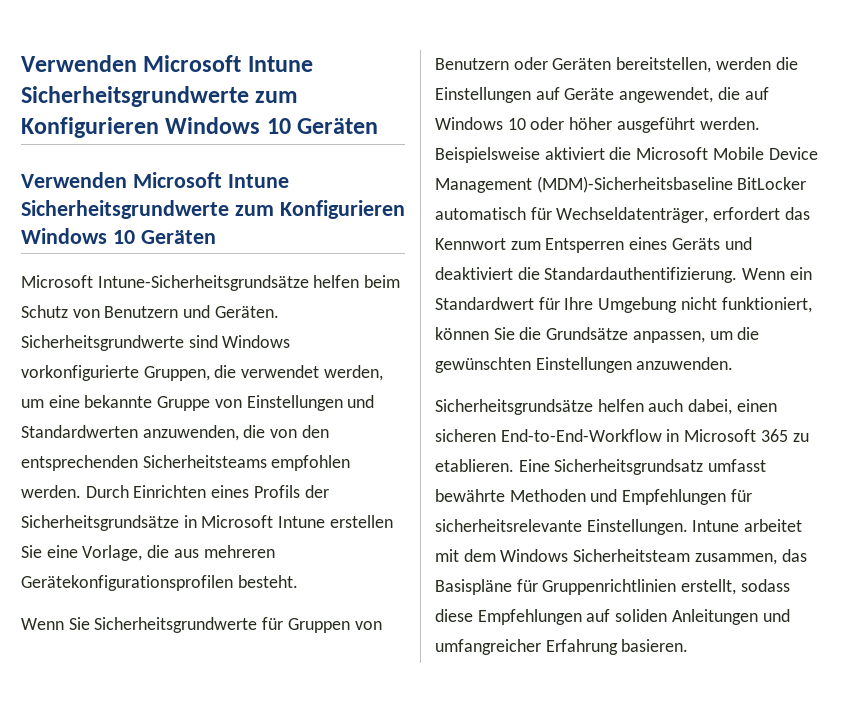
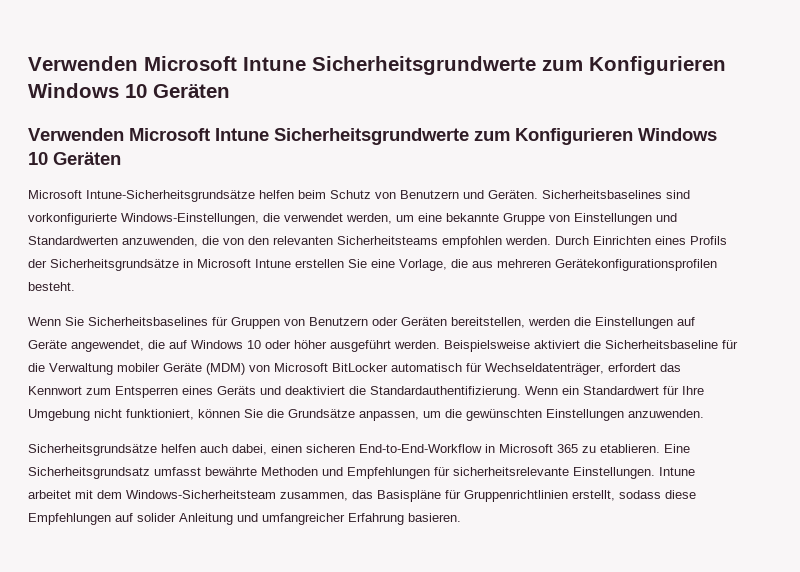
- Sicherheitsgrundwerte sind Windows vorkonfigurierte Gruppen, die verwendet werden, um eine bekannte Gruppe von Einstellungen und Standardwerten anzuwenden, die von den entsprechenden Sicherheitsteams empfohlen werden.
+ Sicherheitsbaselines sind vorkonfigurierte Windows-Einstellungen, die verwendet werden, um eine bekannte Gruppe von Einstellungen und Standardwerten anzuwenden, die von den relevanten Sicherheitsteams empfohlen werden.
- Wenn Sie Sicherheitsgrundwerte für Gruppen von Benutzern oder Geräten bereitstellen, werden die Einstellungen auf Geräte angewendet, die auf Windows 10 oder höher ausgeführt werden.
+ Wenn Sie Sicherheitsbaselines für Gruppen von Benutzern oder Geräten bereitstellen, werden die Einstellungen auf Geräte angewendet, die auf Windows 10 oder höher ausgeführt werden.
- Beispielsweise aktiviert die Microsoft Mobile Device Management (MDM)-Sicherheitsbaseline BitLocker automatisch für Wechseldatenträger, erfordert das Kennwort zum Entsperren eines Geräts und deaktiviert die Standardauthentifizierung.
+ Beispielsweise aktiviert die Sicherheitsbaseline für die Verwaltung mobiler Geräte (MDM) von Microsoft BitLocker automatisch für Wechseldatenträger, erfordert das Kennwort zum Entsperren eines Geräts und deaktiviert die Standardauthentifizierung.
- Intune arbeitet mit dem Windows Sicherheitsteam zusammen, das Basispläne für Gruppenrichtlinien erstellt, sodass diese Empfehlungen auf soliden Anleitungen und umfangreicher Erfahrung basieren.
+ Intune arbeitet mit dem Windows-Sicherheitsteam zusammen, das Basispläne für Gruppenrichtlinien erstellt, sodass diese Empfehlungen auf solider Anleitung und umfangreicher Erfahrung basieren.

